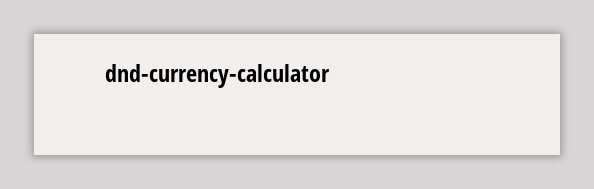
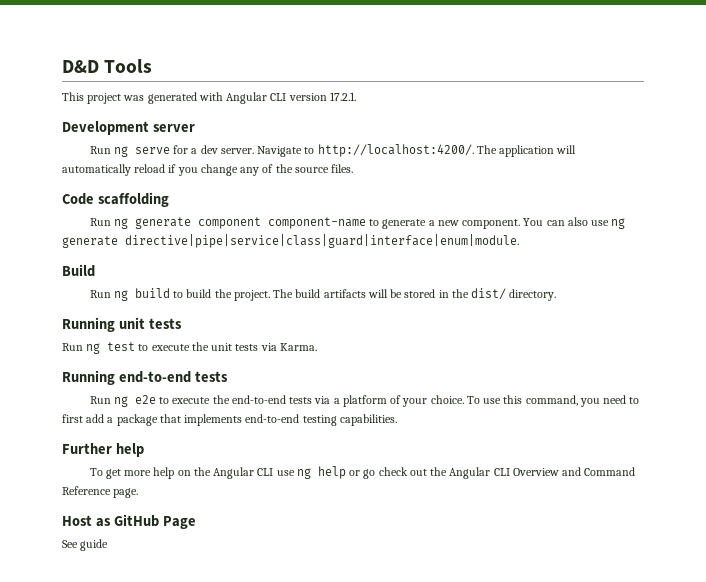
- dnd-currency-calculator
+ D&D Tools
+ This project was generated with Angular CLI version 17.2.1.
+ Development server
+ Run ng serve for a dev server. Navigate to http://localhost:4200/. The application will automatically reload if you change any of the source files.
+ Code scaffolding
+ Run ng generate component component-name to generate a new component. You can also use ng generate directive|pipe|service|class|guard|interface|enum|module.
+ Build
+ Run ng build to build the project. The build artifacts will be stored in the dist/ directory.
+ Running unit tests
+ Run ng test to execute the unit tests via Karma.
+ Running end-to-end tests
+ Run ng e2e to execute the end-to-end tests via a platform of your choice. To use this command, you need to first add a package that implements end-to-end testing capabilities.
+ Further help
+ To get more help on the Angular CLI use ng help or go check out the Angular CLI Overview and Command Reference page.
+ Host as GitHub Page
+ See guide

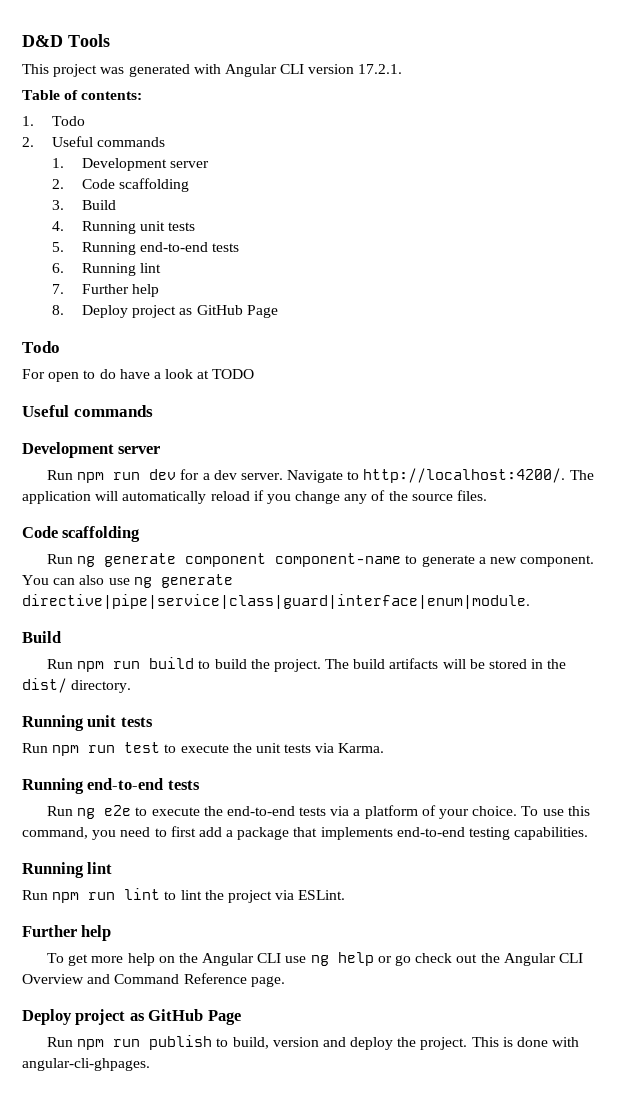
+ Table of contents:
+ 1. Todo
+ 2. Useful commands
+ 1. Development server
+ 2. Code scaffolding
+ 3. Build
+ 4. Running unit tests
+ 5. Running end-to-end tests
+ 6. Running lint
+ 7. Further help
+ 8. Deploy project as GitHub Page
+ Todo
+ For open to do have a look at TODO
+ Useful commands
- Run ng serve for a dev server.
+ Run npm run dev for a dev server.
- Run ng build to build the project.
+ Run npm run build to build the project.
- Run ng test to execute the unit tests via Karma.
+ Run npm run test to execute the unit tests via Karma.
  To use this command, you need to first add a package that implements end-to-end testing capabilities.
+ Running lint
+ Run npm run lint to lint the project via ESLint.
  To get more help on the Angular CLI use ng help or go check out the Angular CLI Overview and Command Reference page.
- Host as GitHub Page
- See guide
+ Deploy project as GitHub Page
+ Run npm run publish to build, version and deploy the project. This is done with angular-cli-ghpages.

